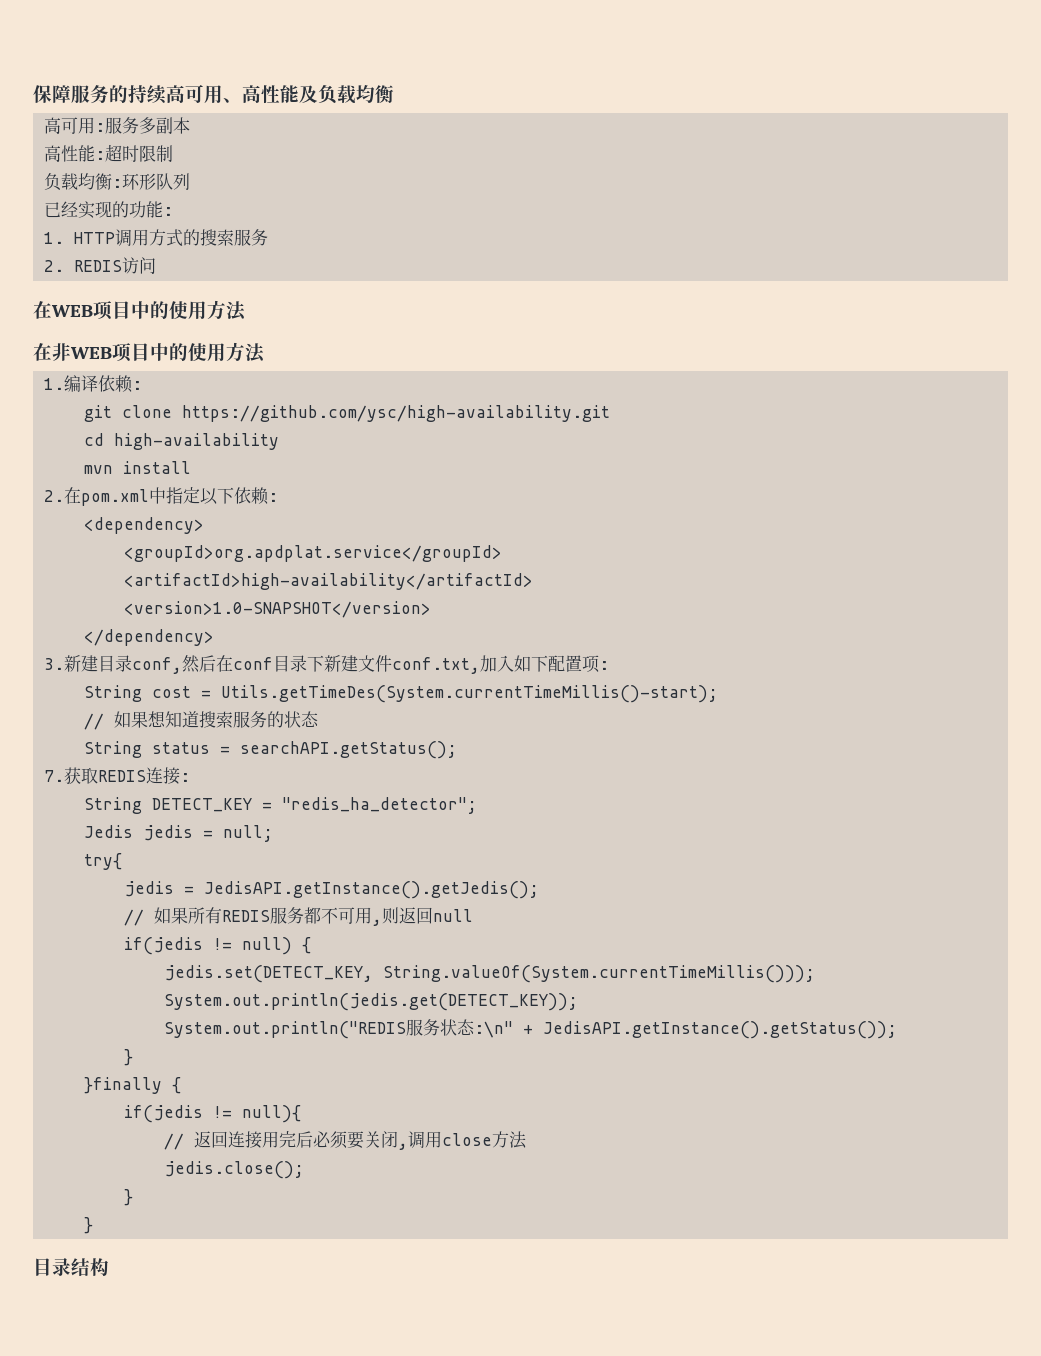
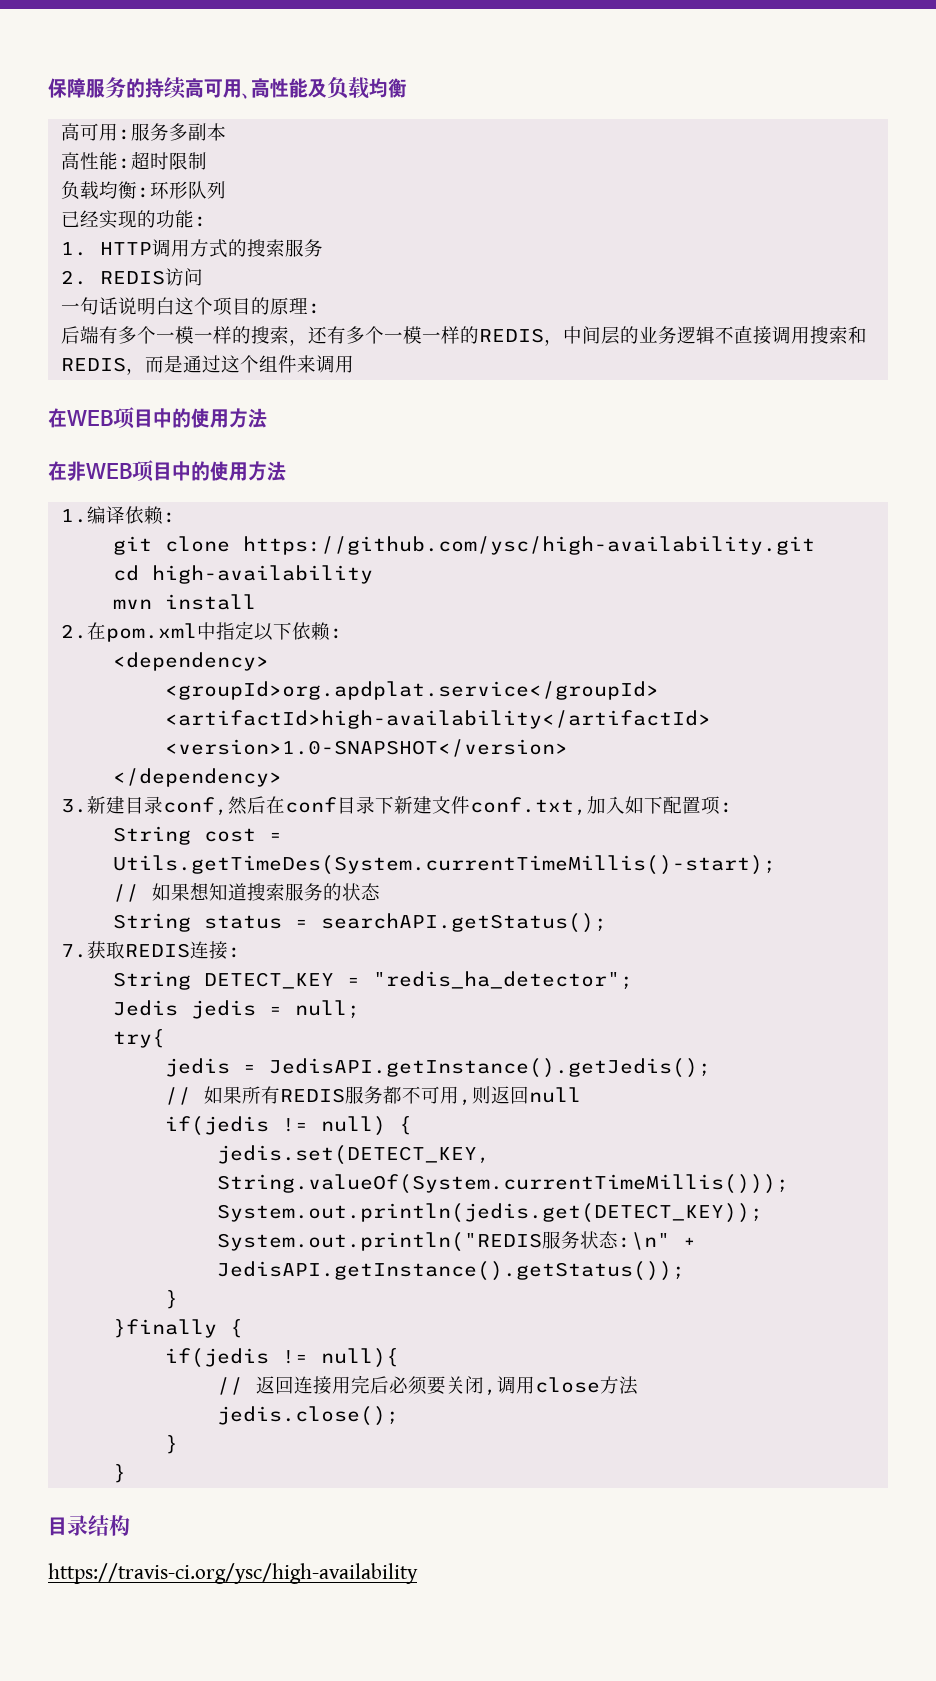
+ 一句话说明白这个项目的原理:
+ 后端有多个一模一样的搜索，还有多个一模一样的REDIS，中间层的业务逻辑不直接调用搜索和REDIS，而是通过这个组件来调用
+ https://travis-ci.org/ysc/high-availability

